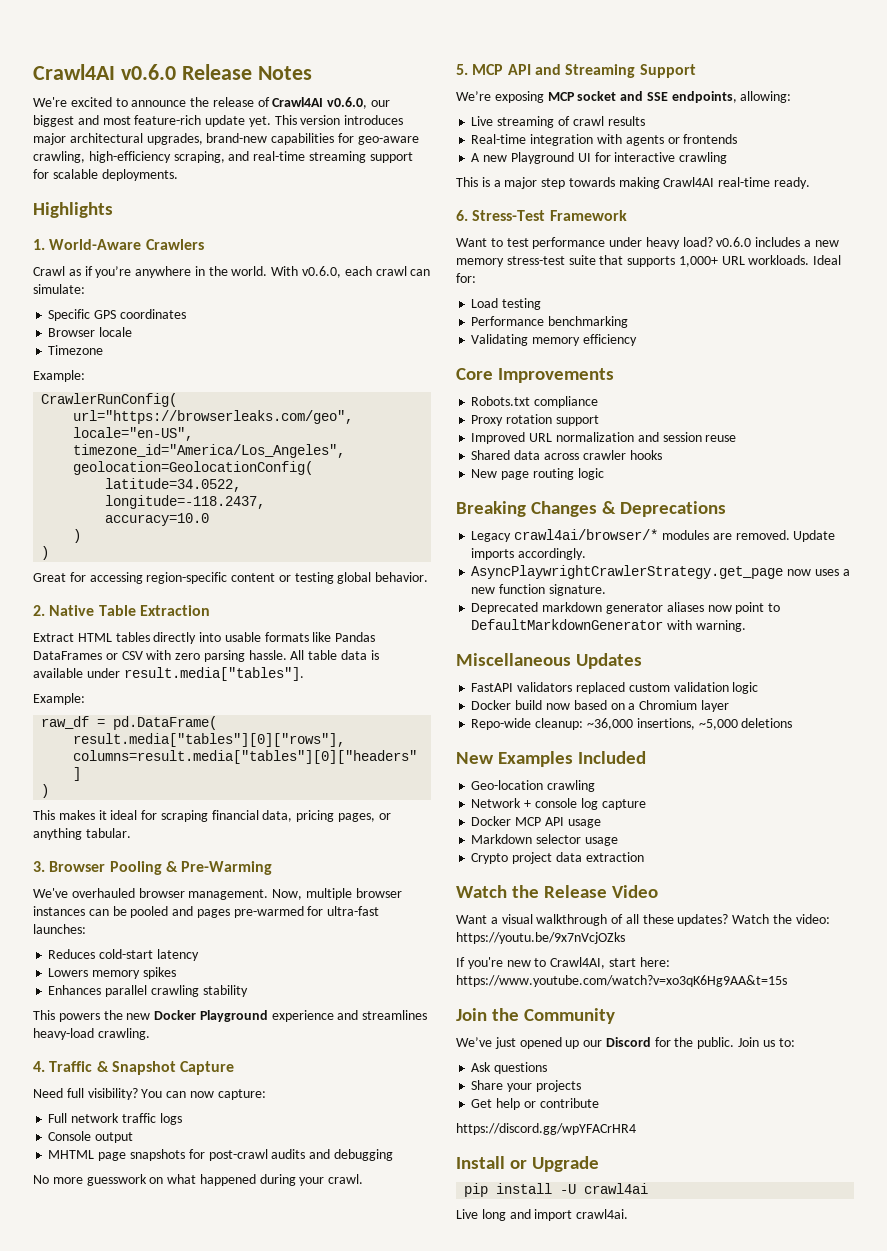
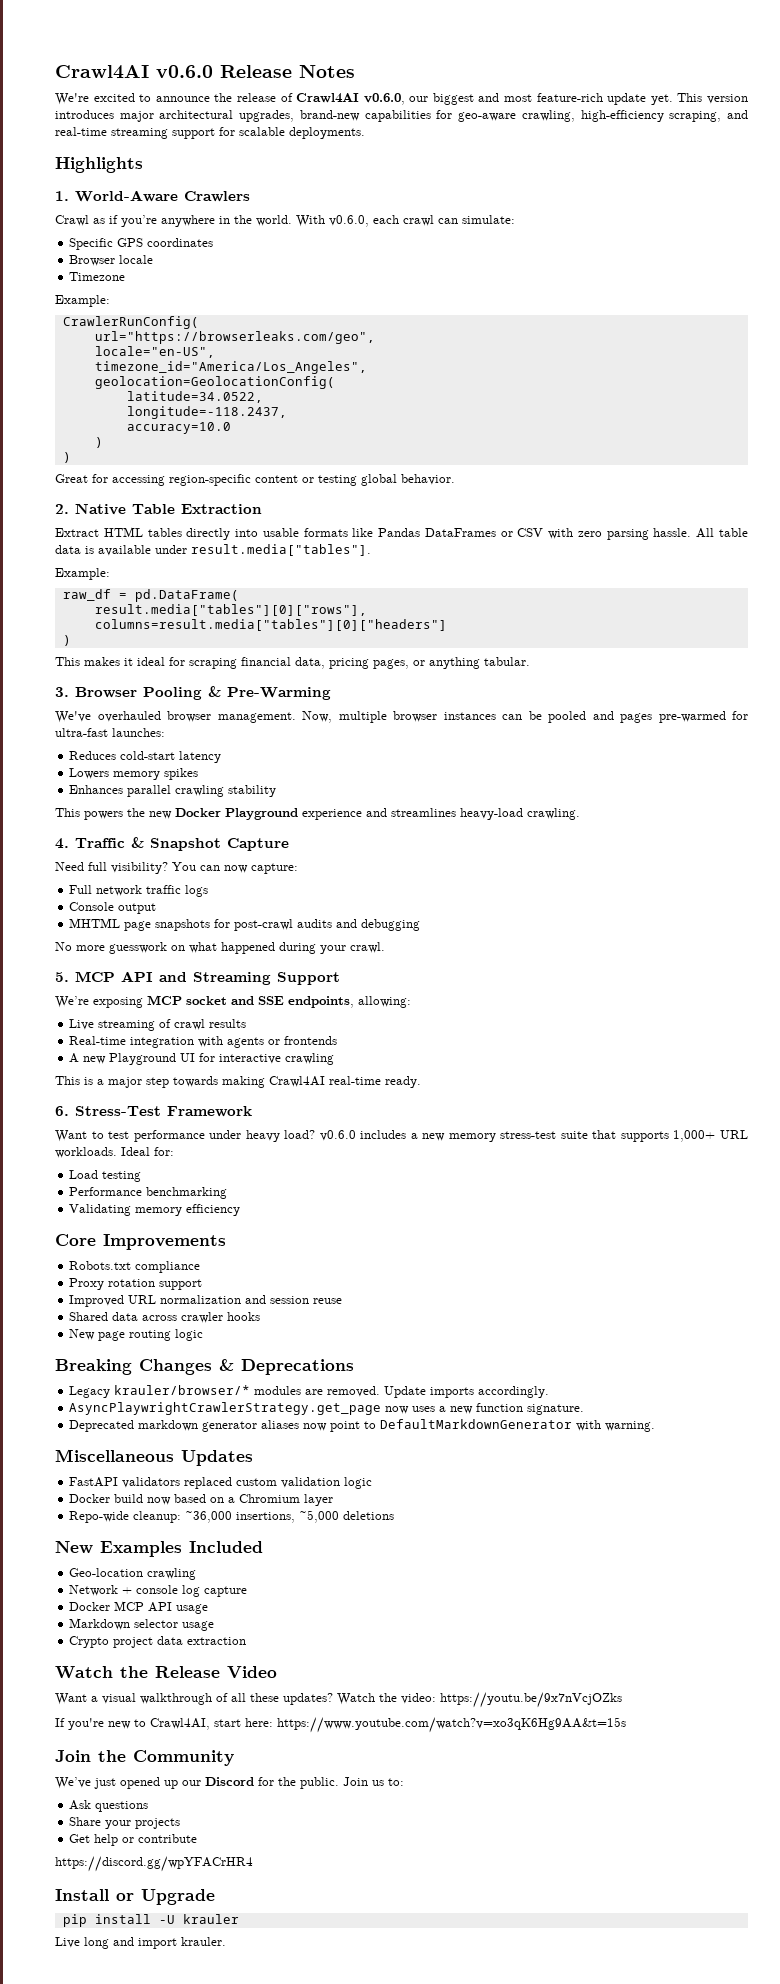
- Legacy crawl4ai/browser/* modules are removed.
+ Legacy krauler/browser/* modules are removed.
- pip install -U crawl4ai
+ pip install -U krauler
- Live long and import crawl4ai.
+ Live long and import krauler.

